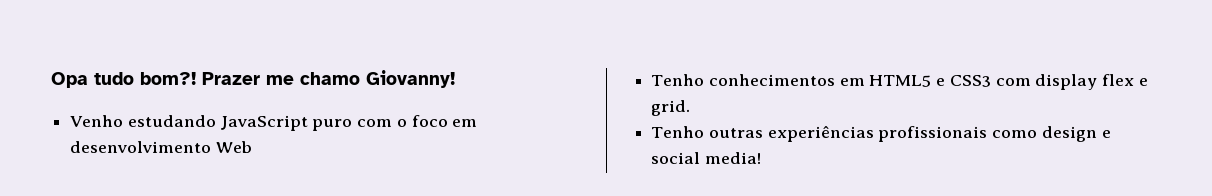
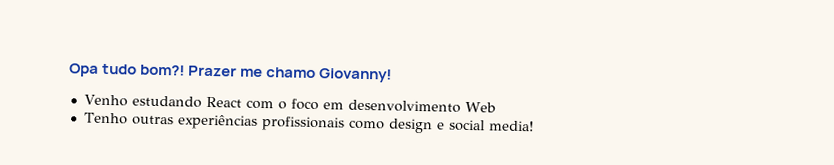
- Venho estudando JavaScript puro com o foco em desenvolvimento Web
+ Venho estudando React com o foco em desenvolvimento Web
- Tenho conhecimentos em HTML5 e CSS3 com display flex e grid.

